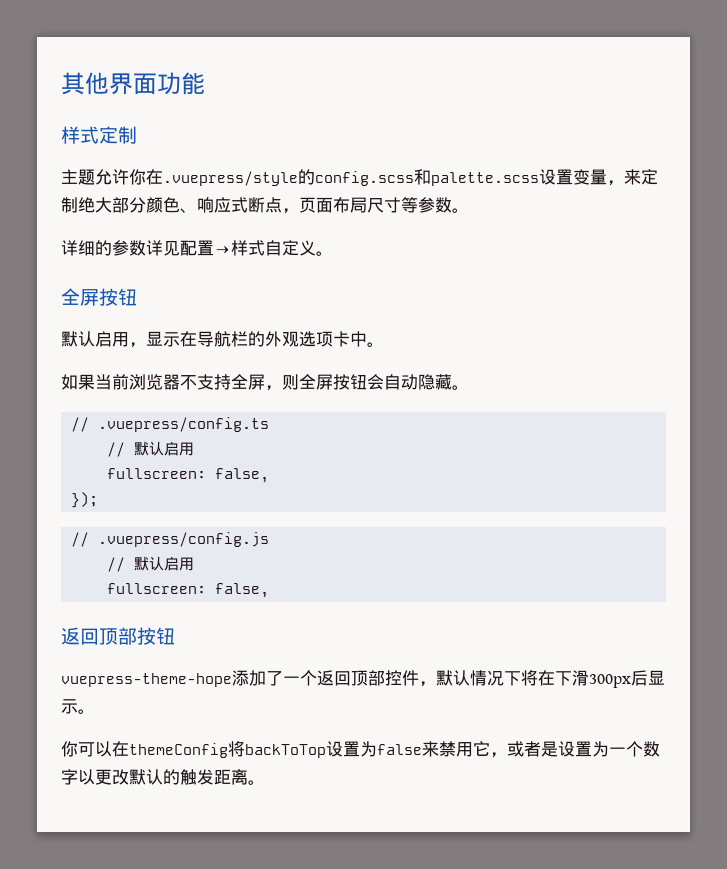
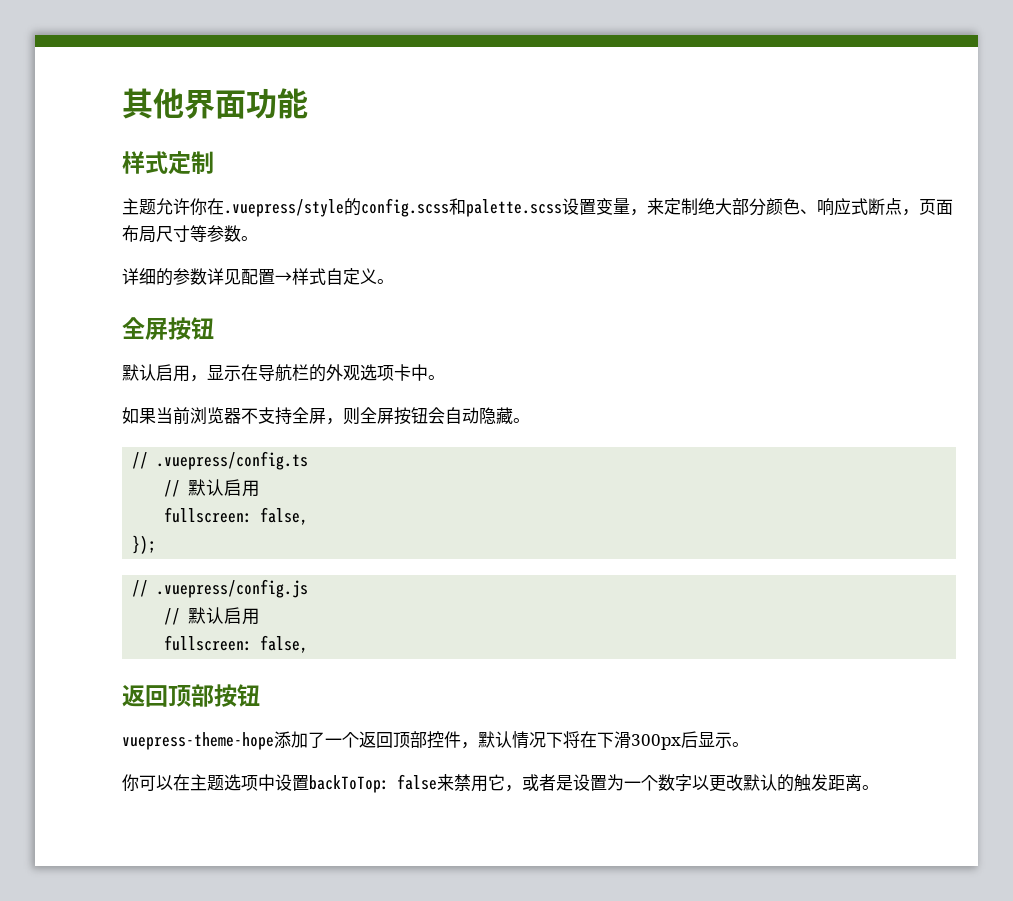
- 你可以在themeConfig将backToTop设置为false来禁用它，或者是设置为一个数字以更改默认的触发距离。
+ 你可以在主题选项中设置backToTop: false来禁用它，或者是设置为一个数字以更改默认的触发距离。

